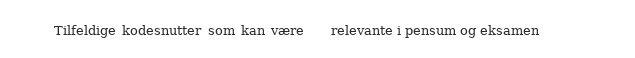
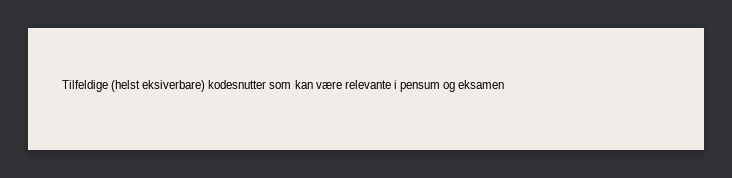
- Tilfeldige kodesnutter som kan være relevante i pensum og eksamen
+ Tilfeldige (helst eksiverbare) kodesnutter som kan være relevante i pensum og eksamen

